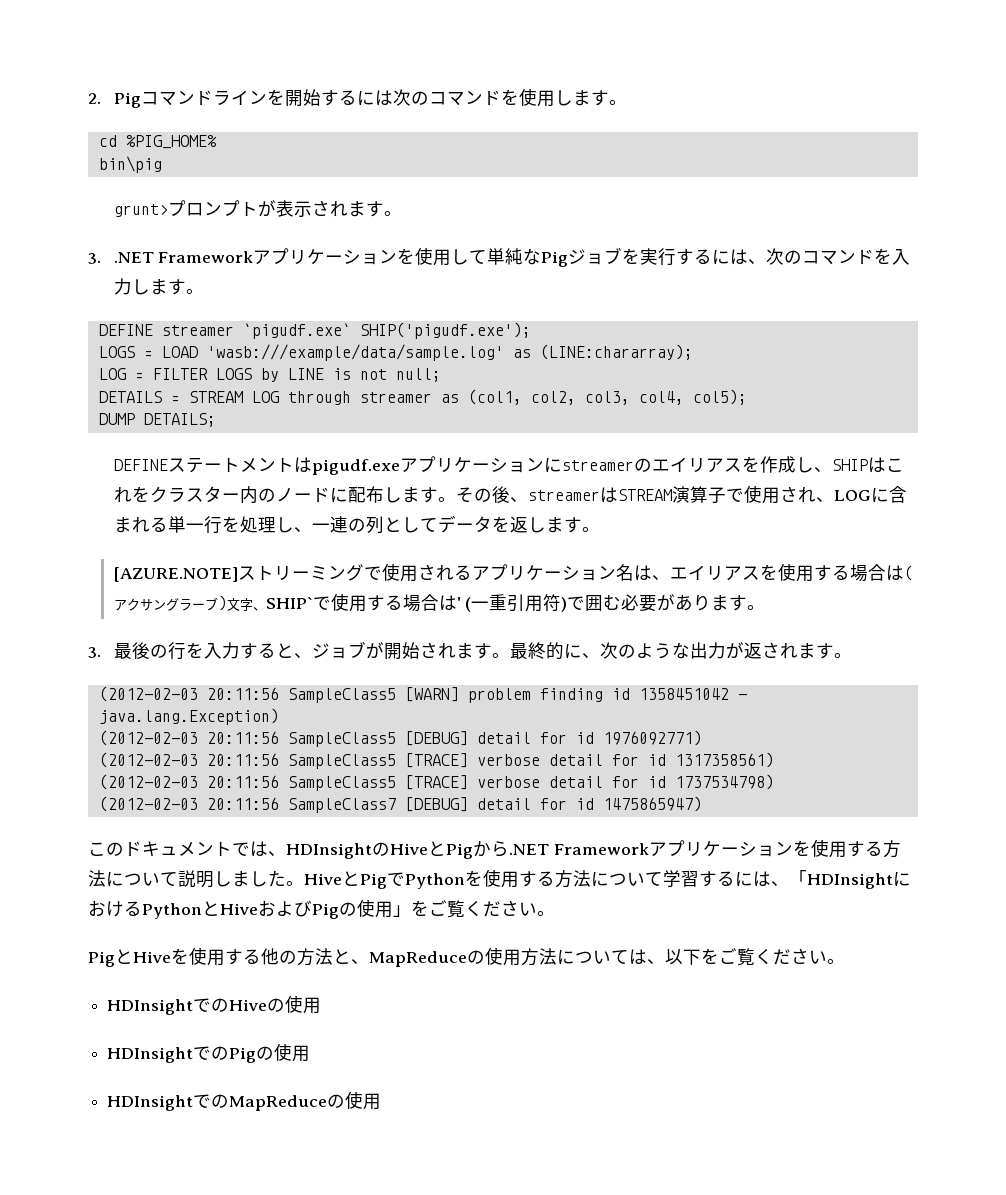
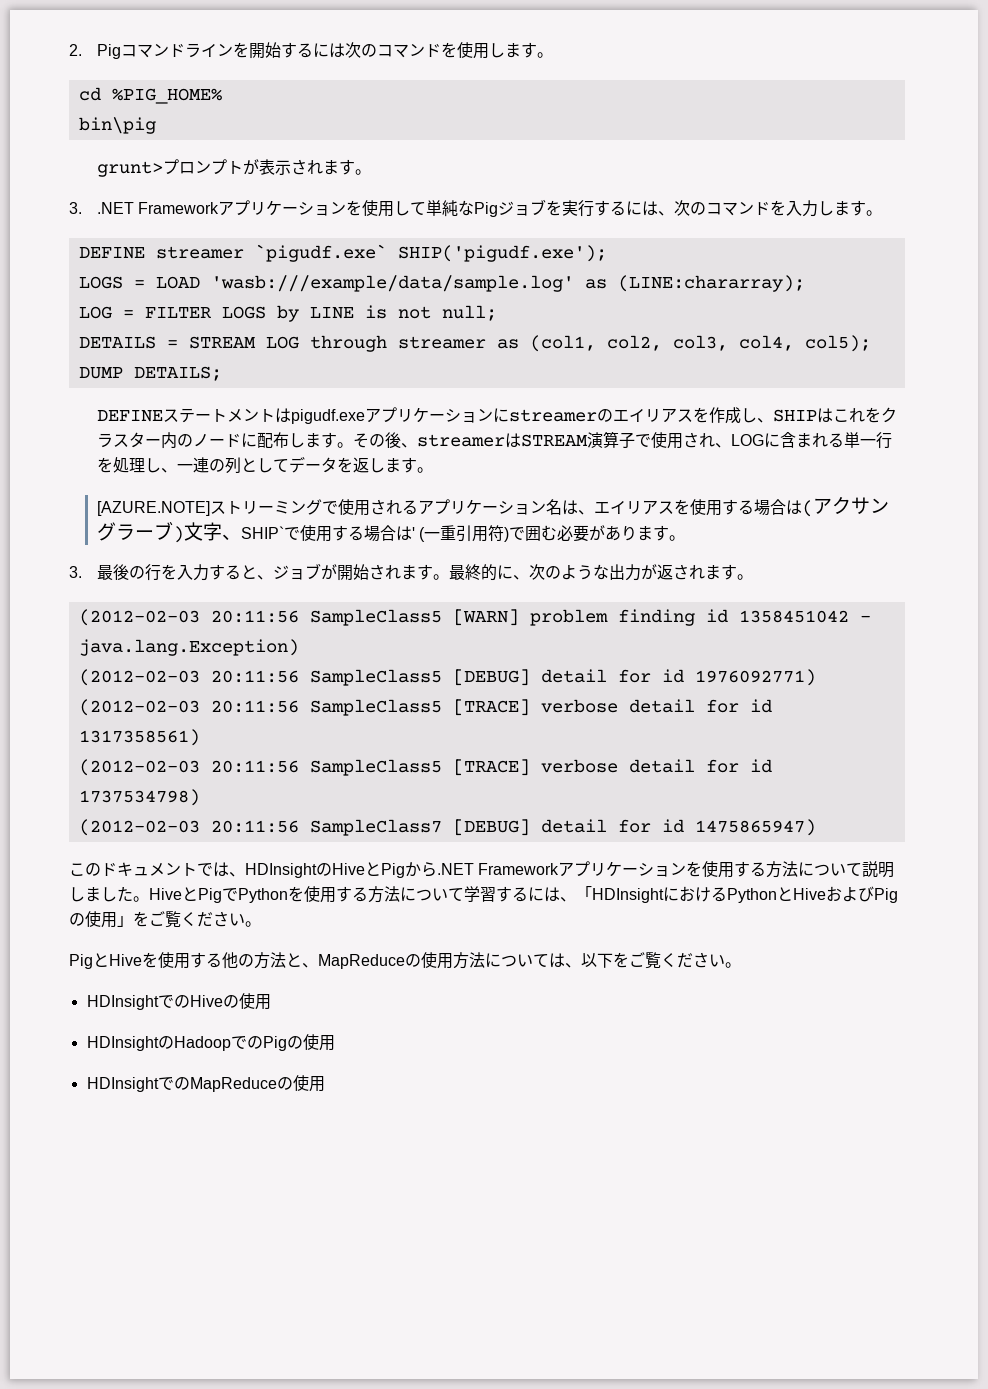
- HDInsightでのPigの使用
+ HDInsightのHadoopでのPigの使用

